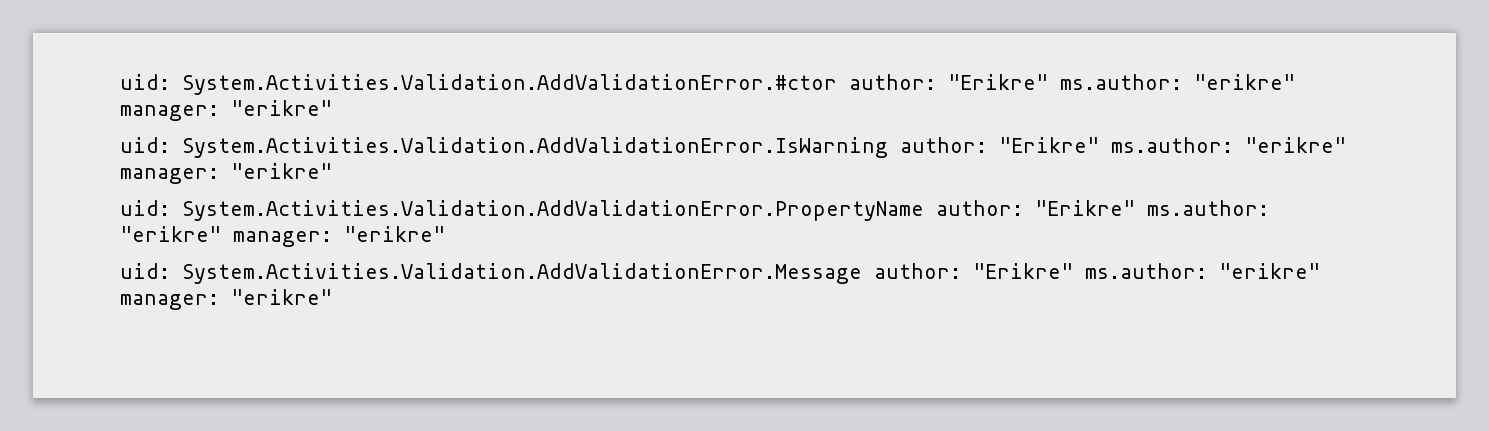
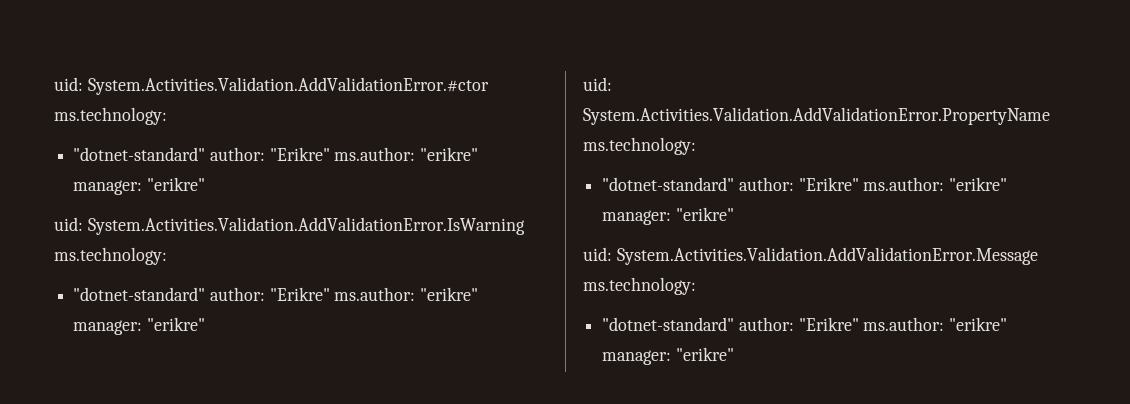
- uid: System.Activities.Validation.AddValidationError.#ctor author: "Erikre" ms.author: "erikre" manager: "erikre"
+ uid: System.Activities.Validation.AddValidationError.#ctor ms.technology:
+ "dotnet-standard" author: "Erikre" ms.author: "erikre" manager: "erikre"
- uid: System.Activities.Validation.AddValidationError.IsWarning author: "Erikre" ms.author: "erikre" manager: "erikre"
+ uid: System.Activities.Validation.AddValidationError.IsWarning ms.technology:
+ "dotnet-standard" author: "Erikre" ms.author: "erikre" manager: "erikre"
- uid: System.Activities.Validation.AddValidationError.PropertyName author: "Erikre" ms.author: "erikre" manager: "erikre"
+ uid: System.Activities.Validation.AddValidationError.PropertyName ms.technology:
+ "dotnet-standard" author: "Erikre" ms.author: "erikre" manager: "erikre"
- uid: System.Activities.Validation.AddValidationError.Message author: "Erikre" ms.author: "erikre" manager: "erikre"
+ uid: System.Activities.Validation.AddValidationError.Message ms.technology:
+ "dotnet-standard" author: "Erikre" ms.author: "erikre" manager: "erikre"

